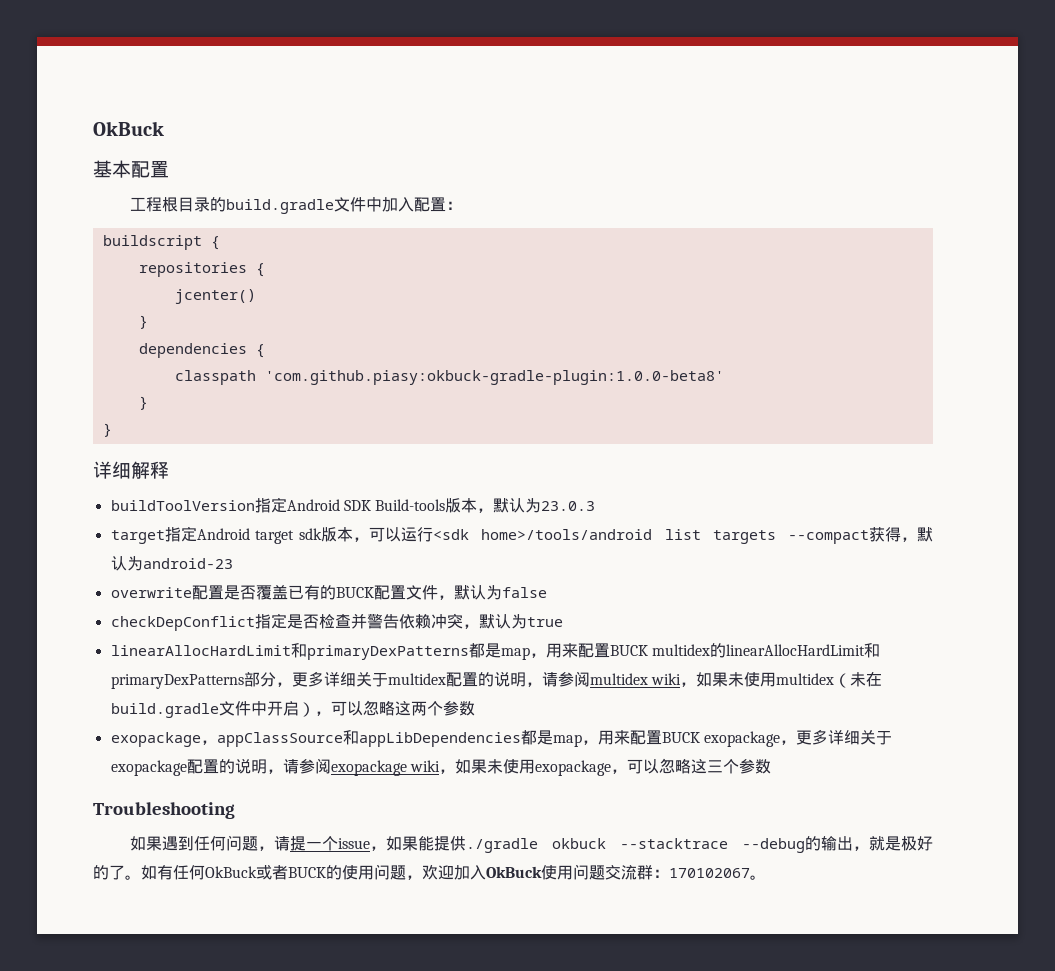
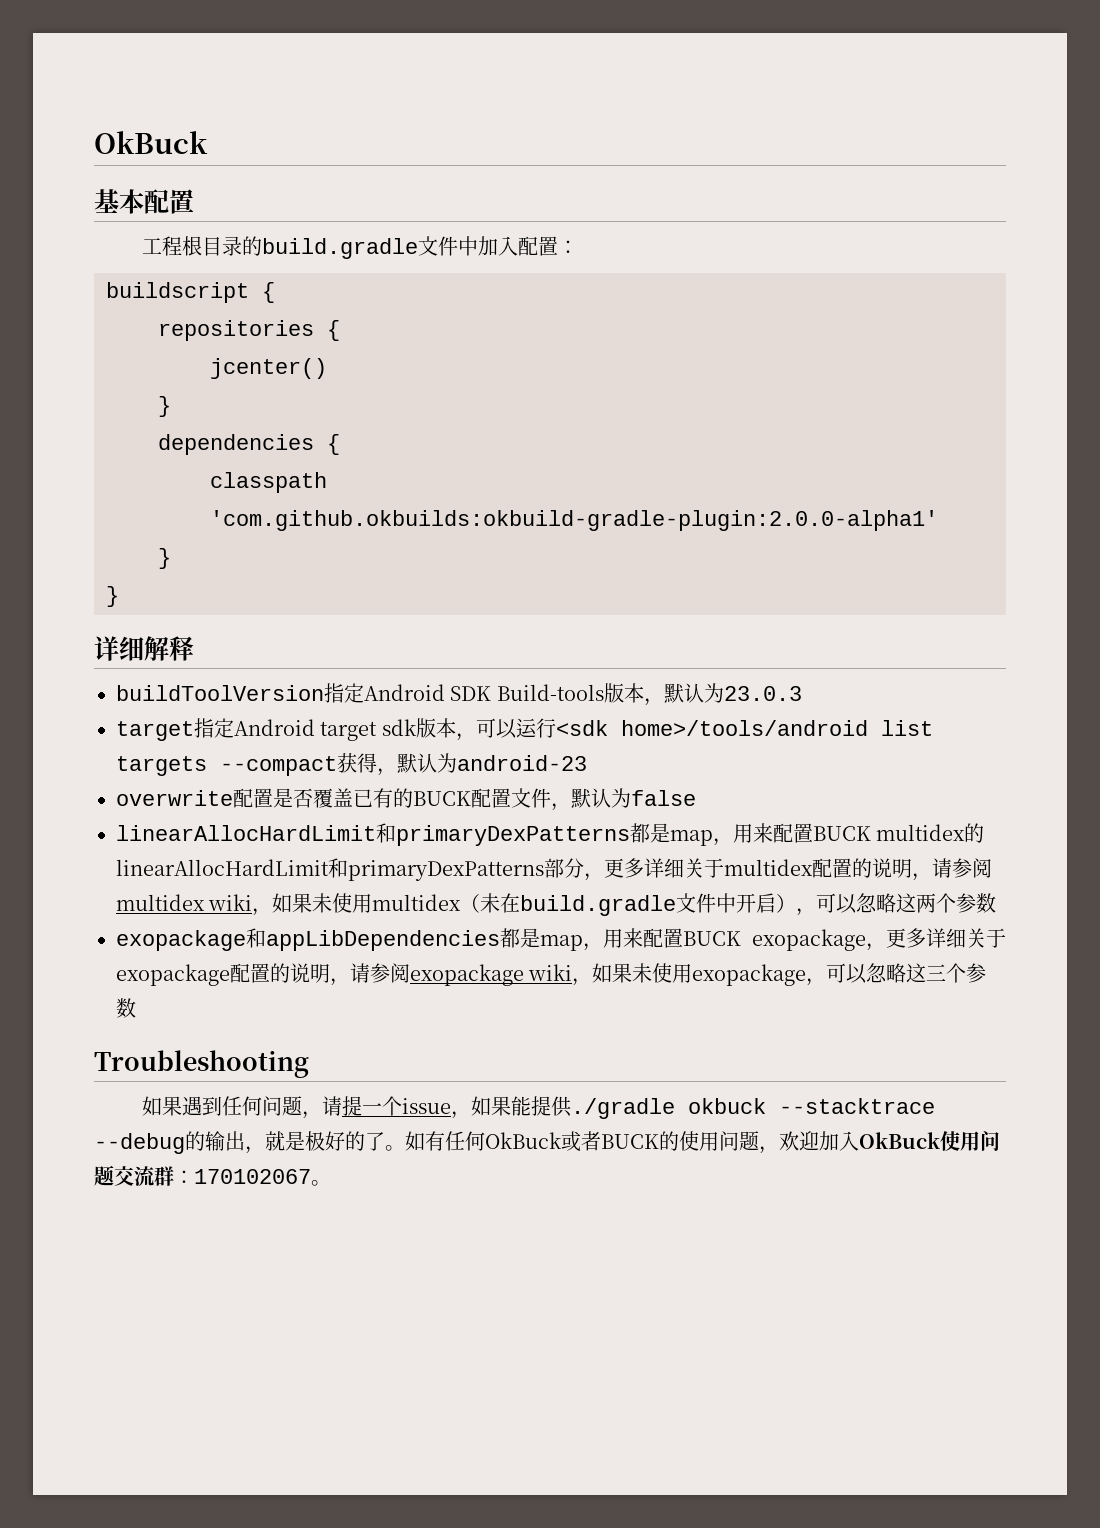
- classpath 'com.github.piasy:okbuck-gradle-plugin:1.0.0-beta8'
+ classpath 'com.github.okbuilds:okbuild-gradle-plugin:2.0.0-alpha1'
- checkDepConflict指定是否检查并警告依赖冲突，默认为true
- exopackage，appClassSource和appLibDependencies都是map，用来配置BUCK exopackage，更多详细关于exopackage配置的说明，请参阅exopackage wiki，如果未使用exopackage，可以忽略这三个参数
+ exopackage和appLibDependencies都是map，用来配置BUCK exopackage，更多详细关于exopackage配置的说明，请参阅exopackage wiki，如果未使用exopackage，可以忽略这三个参数

